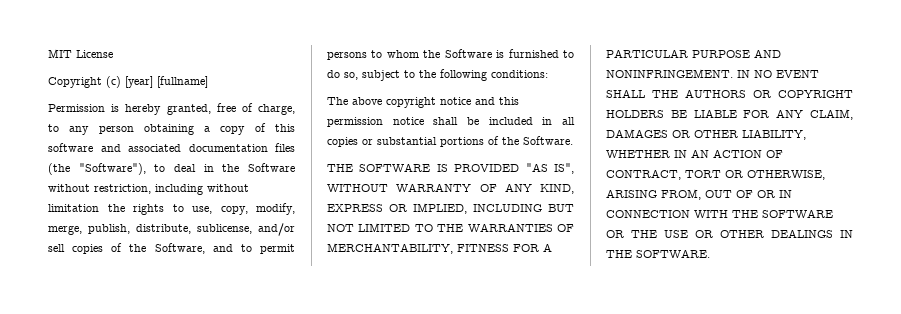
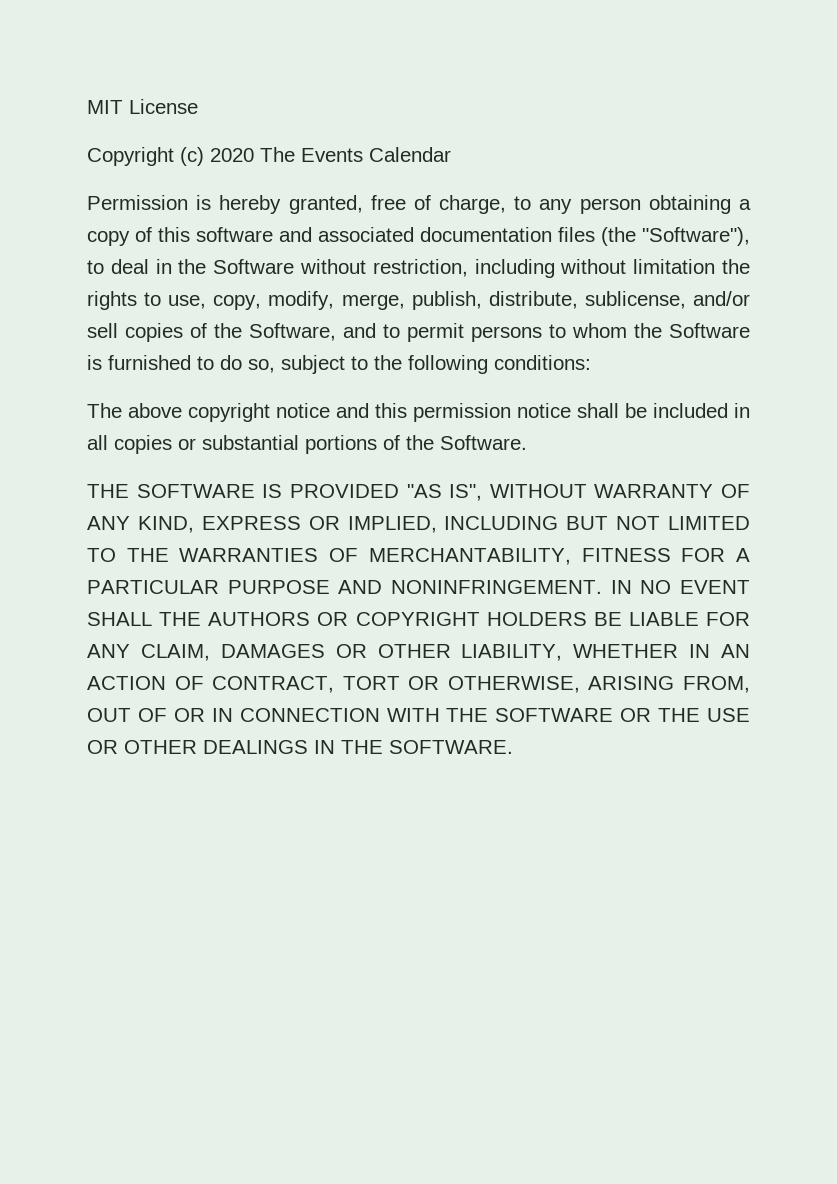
- Copyright (c) [year] [fullname]
+ Copyright (c) 2020 The Events Calendar

